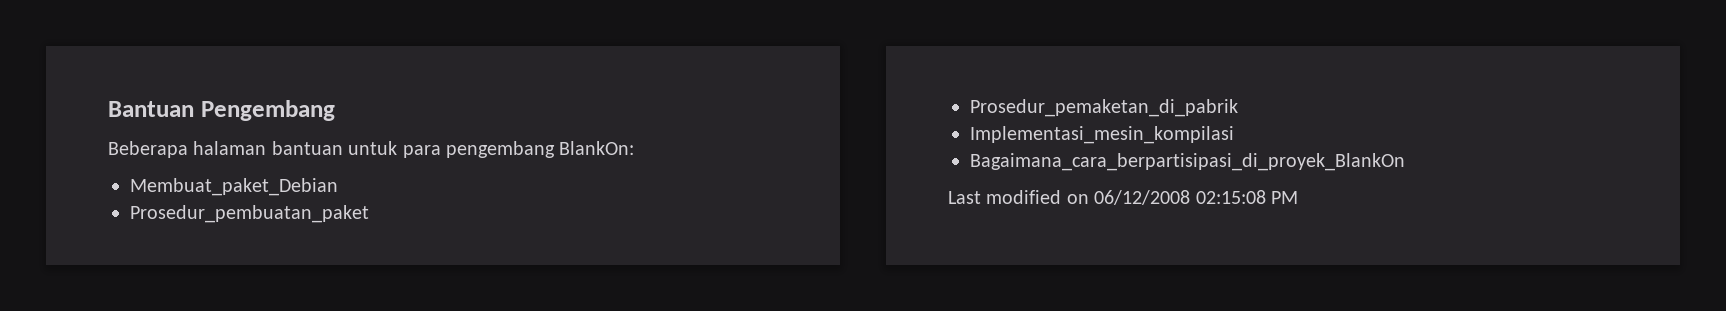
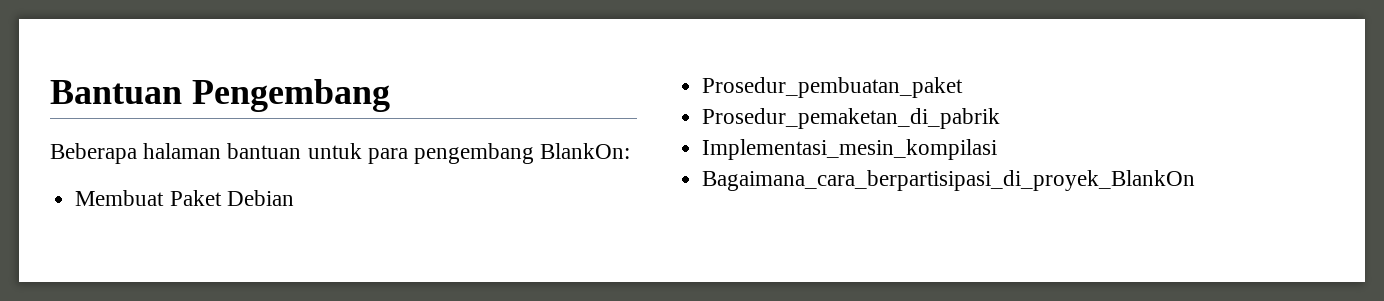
- Membuat_paket_Debian
+ Membuat Paket Debian
- Last modified on 06/12/2008 02:15:08 PM

